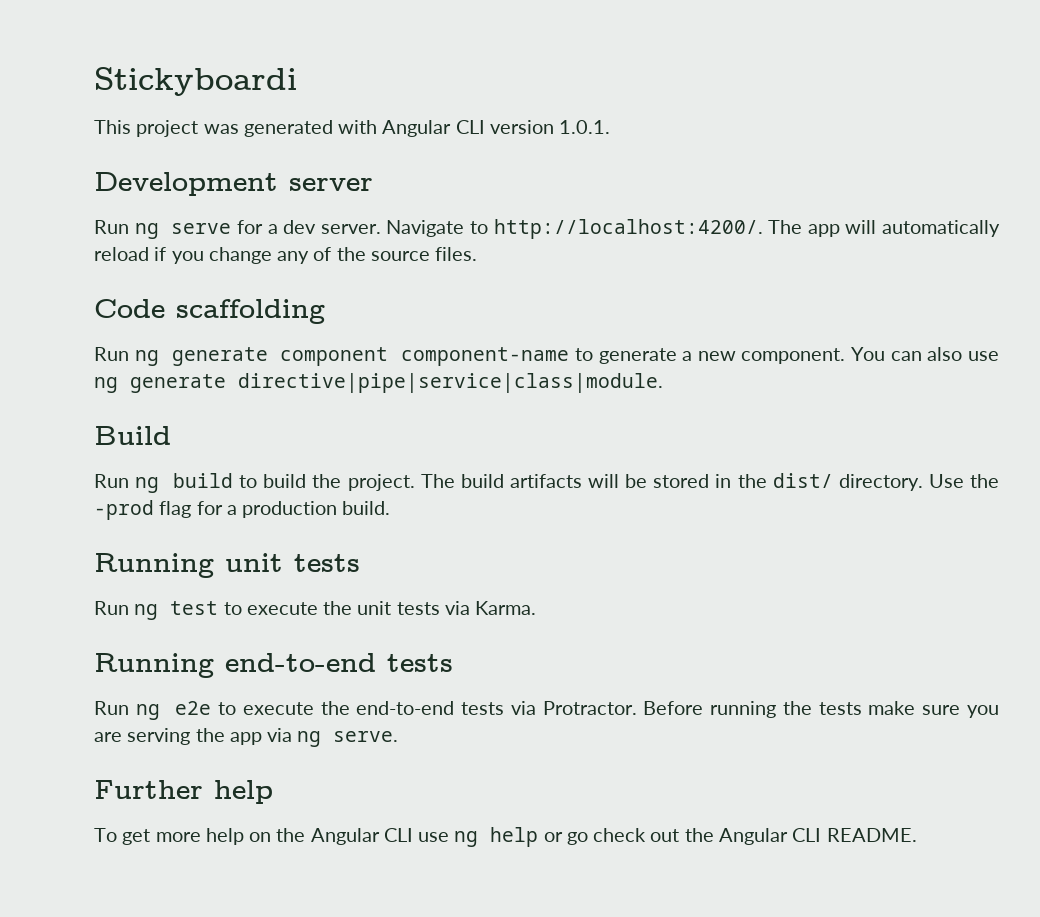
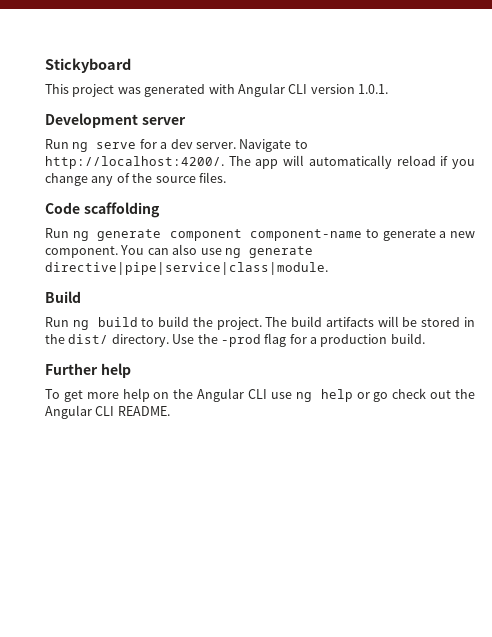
- Stickyboardi
+ Stickyboard
- Running unit tests
- Run ng test to execute the unit tests via Karma.
- Running end-to-end tests
- Run ng e2e to execute the end-to-end tests via Protractor. Before running the tests make sure you are serving the app via ng serve.

